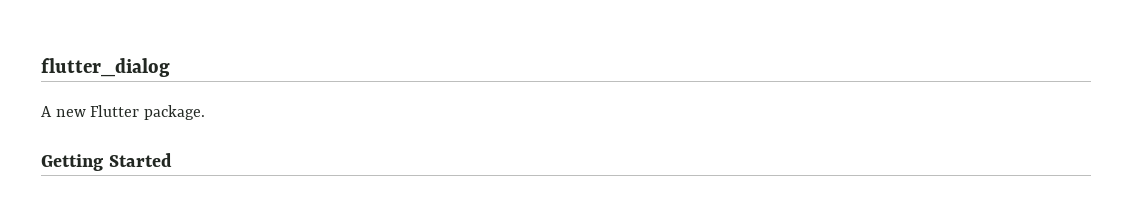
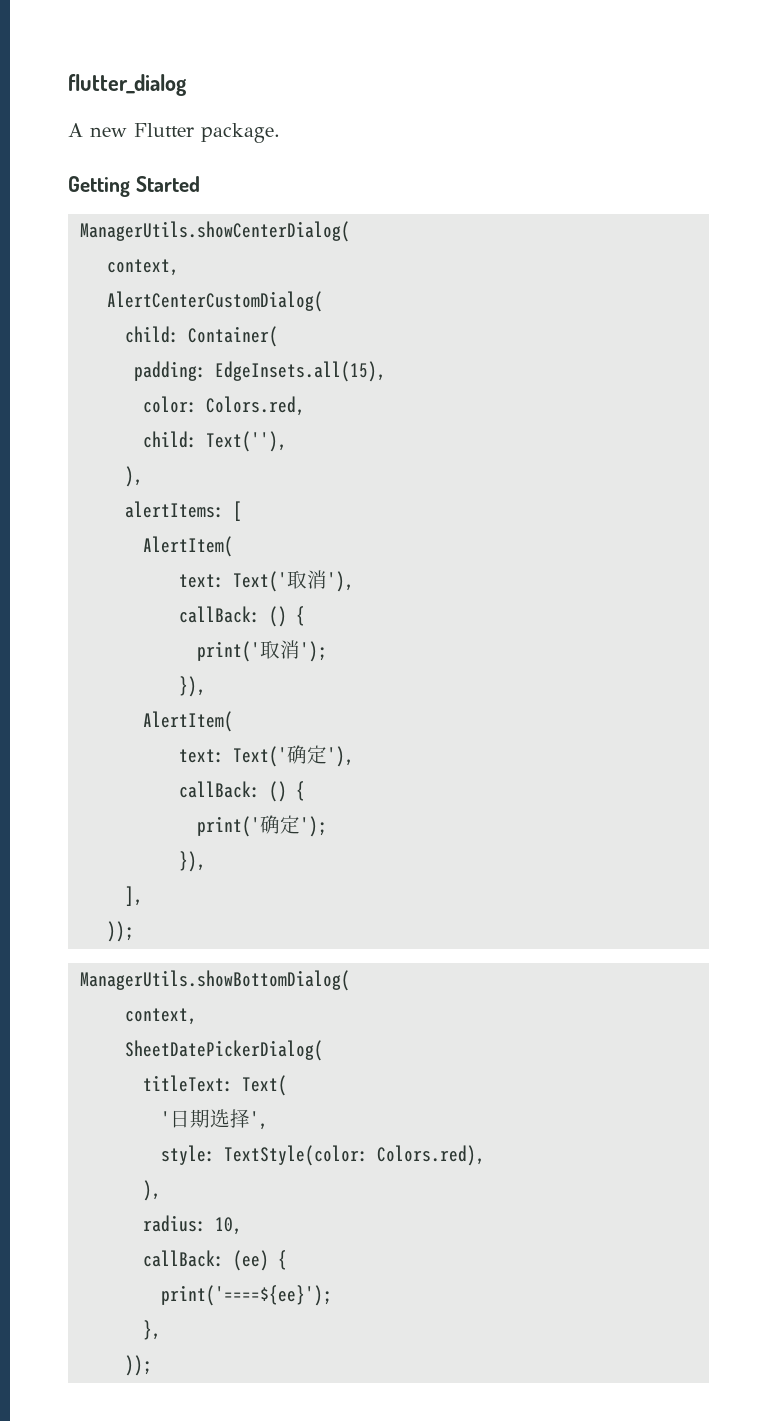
+ ManagerUtils.showCenterDialog(
+ context,
+ AlertCenterCustomDialog(
+ child: Container(
+ padding: EdgeInsets.all(15),
+ color: Colors.red,
+ child: Text(''),
+ ),
+ alertItems: [
+ AlertItem(
+ text: Text('取消'),
+ callBack: () {
+ print('取消');
+ }),
+ AlertItem(
+ text: Text('确定'),
+ callBack: () {
+ print('确定');
+ }),
+ ],
+ ));
+ ManagerUtils.showBottomDialog(
+ context,
+ SheetDatePickerDialog(
+ titleText: Text(
+ '日期选择',
+ style: TextStyle(color: Colors.red),
+ ),
+ radius: 10,
+ callBack: (ee) {
+ print('====${ee}');
+ },
+ ));

